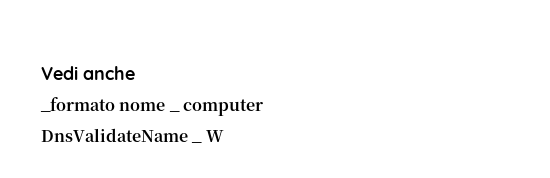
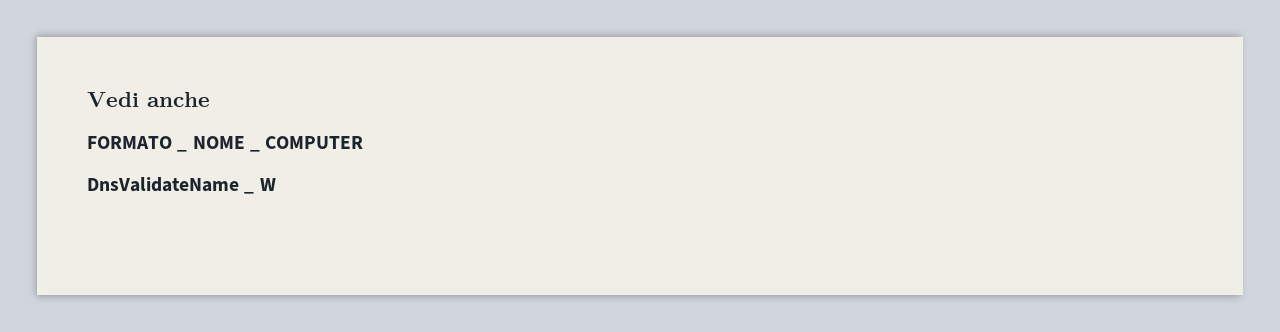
- _formato nome _ computer
+ FORMATO _ NOME _ COMPUTER

